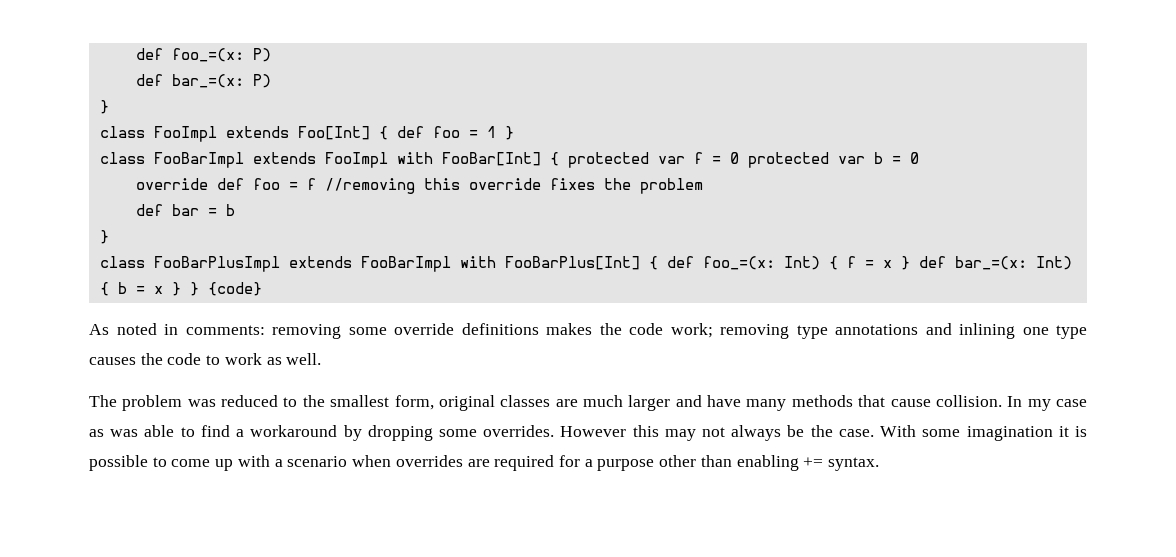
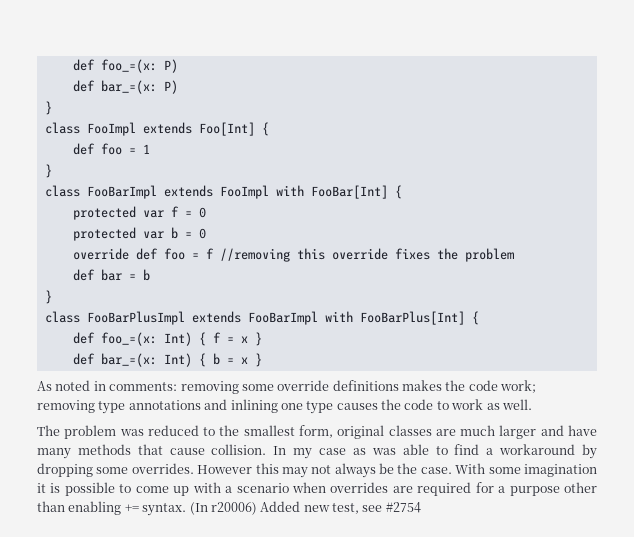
- class FooImpl extends Foo[Int] { def foo = 1 }
+ class FooImpl extends Foo[Int] {
+ def foo = 1
+ }
- class FooBarImpl extends FooImpl with FooBar[Int] { protected var f = 0 protected var b = 0
+ class FooBarImpl extends FooImpl with FooBar[Int] {
+ protected var f = 0
+ protected var b = 0
- class FooBarPlusImpl extends FooBarImpl with FooBarPlus[Int] { def foo_=(x: Int) { f = x } def bar_=(x: Int) { b = x } } {code}
+ class FooBarPlusImpl extends FooBarImpl with FooBarPlus[Int] {
+ def foo_=(x: Int) { f = x }
+ def bar_=(x: Int) { b = x }
+ (In r20006) Added new test, see #2754

